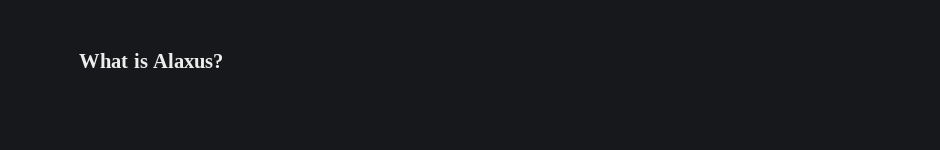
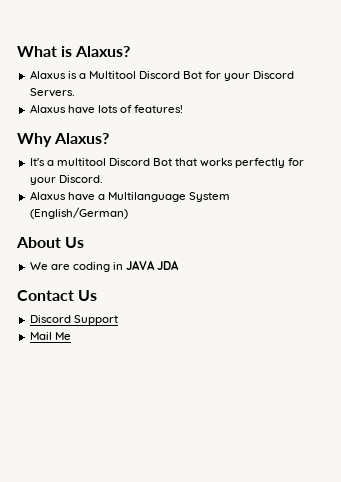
+ Alaxus is a Multitool Discord Bot for your Discord Servers.
+ Alaxus have lots of features!
+ Why Alaxus?
+ It's a multitool Discord Bot that works perfectly for your Discord.
+ Alaxus have a Multilanguage System (English/German)
+ About Us
+ We are coding in JAVA JDA
+ Contact Us
+ Discord Support
+ Mail Me

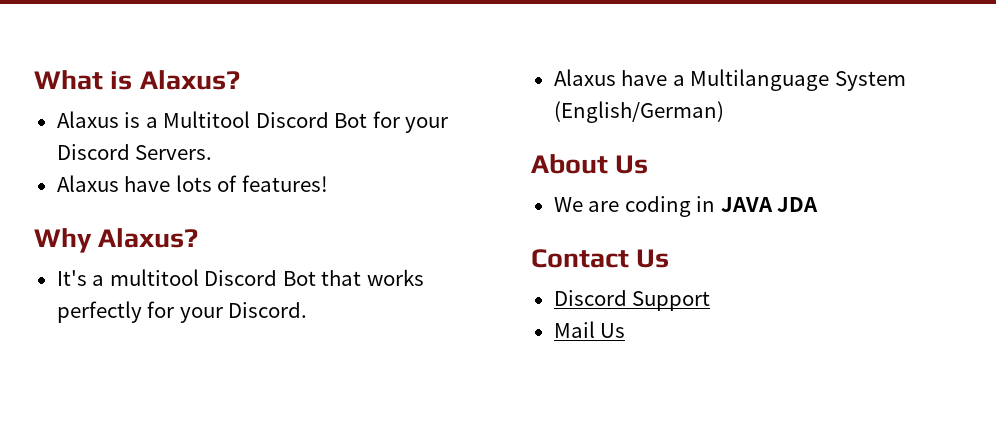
- Mail Me
+ Mail Us

